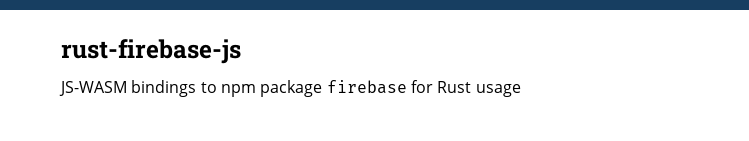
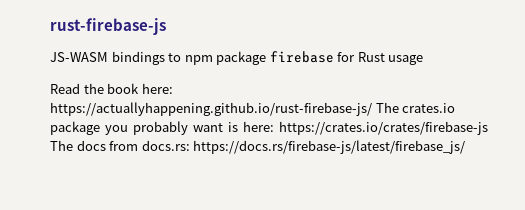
+ Read the book here: https://actuallyhappening.github.io/rust-firebase-js/ The crates.io package you probably want is here: https://crates.io/crates/firebase-js The docs from docs.rs: https://docs.rs/firebase-js/latest/firebase_js/

